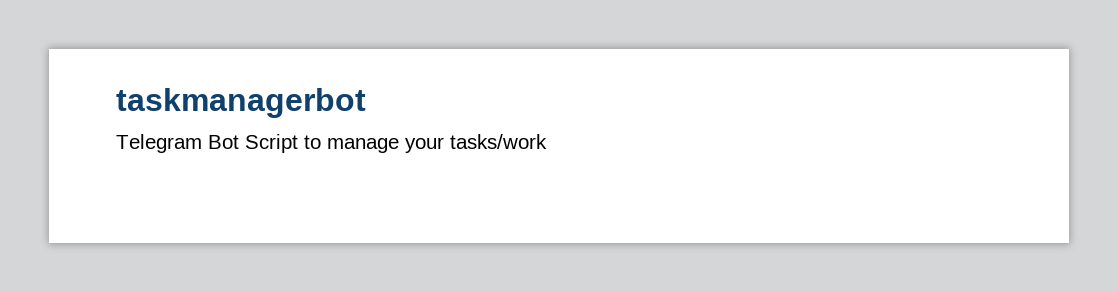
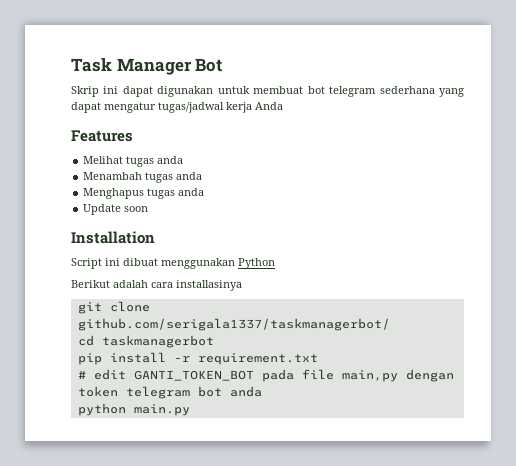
- taskmanagerbot
- Telegram Bot Script to manage your tasks/work
+ Task Manager Bot
+ Skrip ini dapat digunakan untuk membuat bot telegram sederhana yang dapat mengatur tugas/jadwal kerja Anda
+ Features
+ Melihat tugas anda
+ Menambah tugas anda
+ Menghapus tugas anda
+ Update soon
+ Installation
+ Script ini dibuat menggunakan Python
+ Berikut adalah cara installasinya
+ git clone github.com/serigala1337/taskmanagerbot/
+ cd taskmanagerbot
+ pip install -r requirement.txt
+ # edit GANTI_TOKEN_BOT pada file main,py dengan token telegram bot anda
+ python main.py

